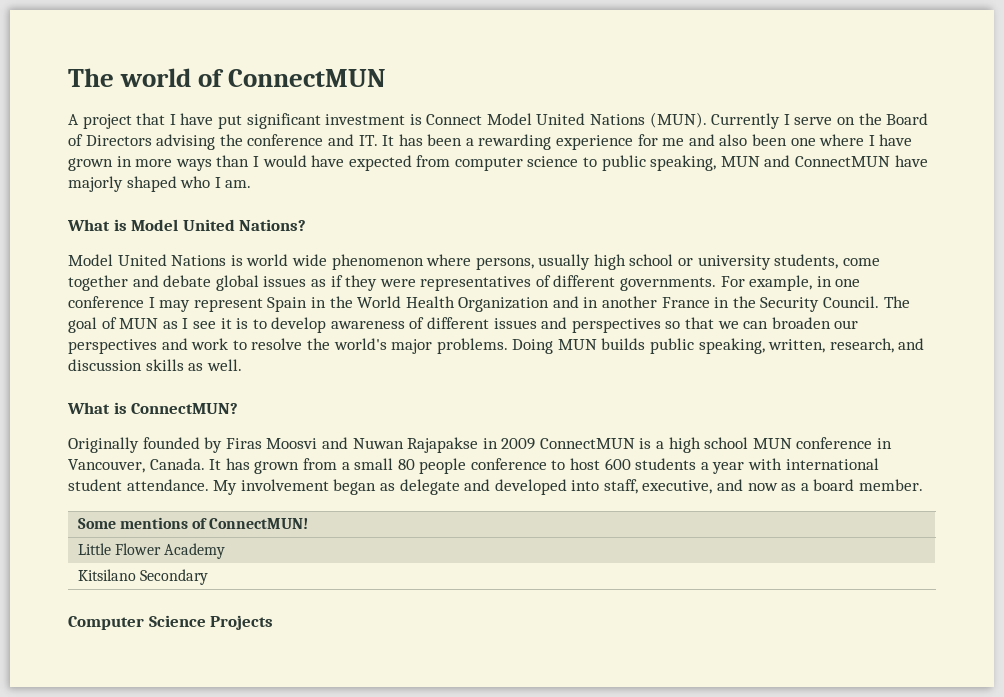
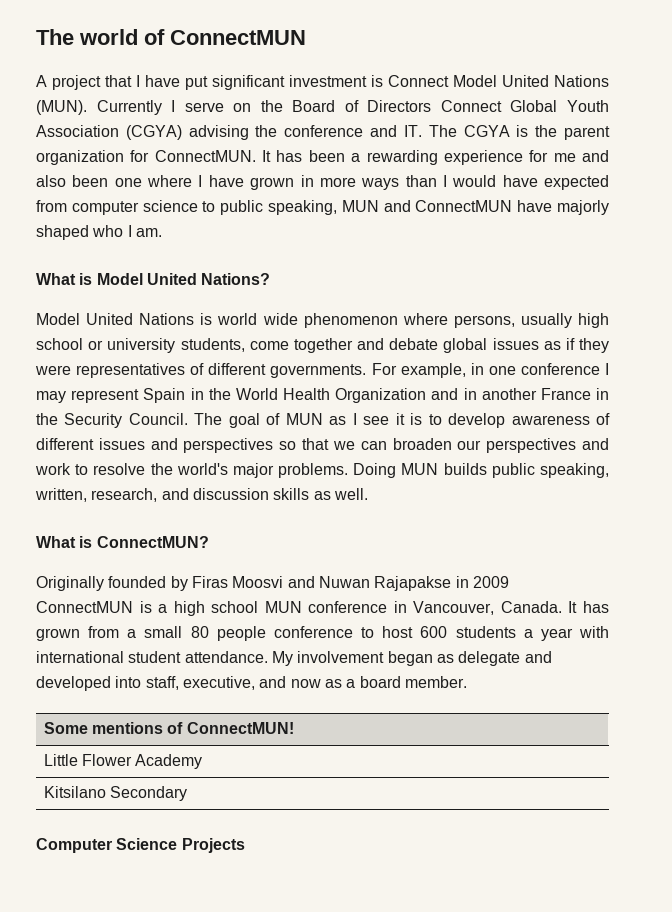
- Currently I serve on the Board of Directors advising the conference and IT. It has been a rewarding experience for me and also been one where I have grown in more ways than I would have expected from computer science to public speaking, MUN and ConnectMUN have majorly shaped who I am.
+ Currently I serve on the Board of Directors Connect Global Youth Association (CGYA) advising the conference and IT. The CGYA is the parent organization for ConnectMUN. It has been a rewarding experience for me and also been one where I have grown in more ways than I would have expected from computer science to public speaking, MUN and ConnectMUN have majorly shaped who I am.

